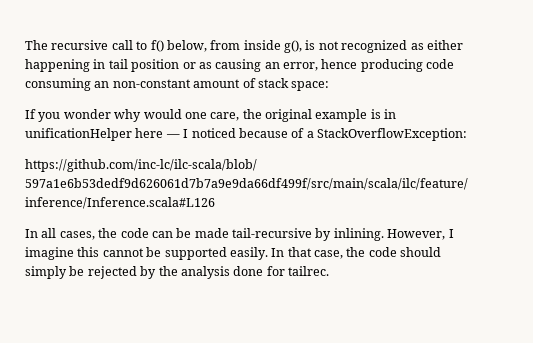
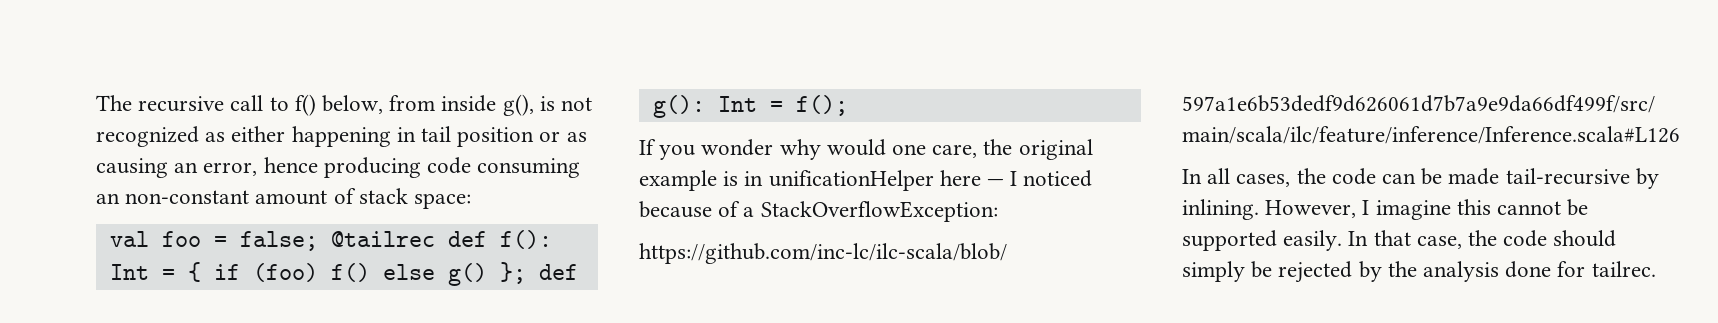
+ val foo = false; @tailrec def f(): Int = { if (foo) f() else g() }; def g(): Int = f();

